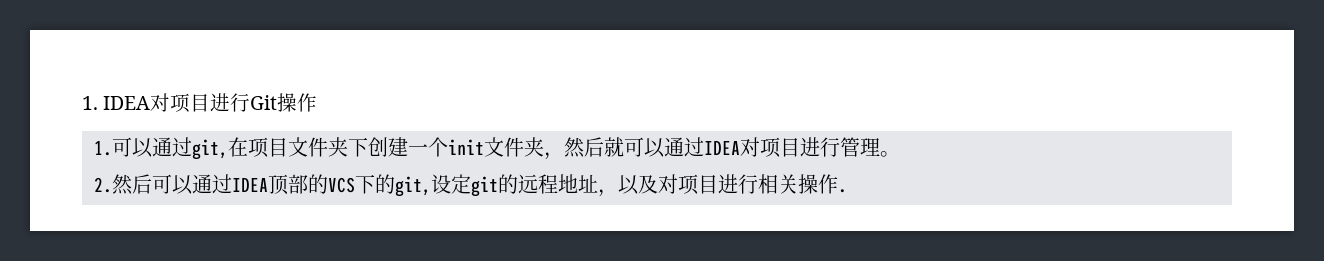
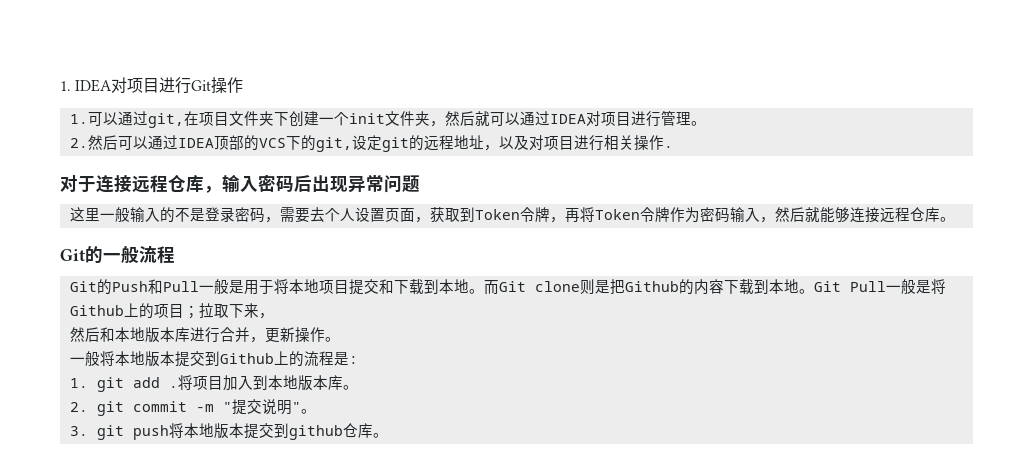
+ 对于连接远程仓库，输入密码后出现异常问题
+ 这里一般输入的不是登录密码，需要去个人设置页面，获取到Token令牌，再将Token令牌作为密码输入，然后就能够连接远程仓库。
+ Git的一般流程
+ Git的Push和Pull一般是用于将本地项目提交和下载到本地。而Git clone则是把Github的内容下载到本地。Git Pull一般是将Github上的项目；拉取下来，
+ 然后和本地版本库进行合并，更新操作。
+ 一般将本地版本提交到Github上的流程是:
+ 1. git add .将项目加入到本地版本库。
+ 2. git commit -m "提交说明"。
+ 3. git push将本地版本提交到github仓库。

